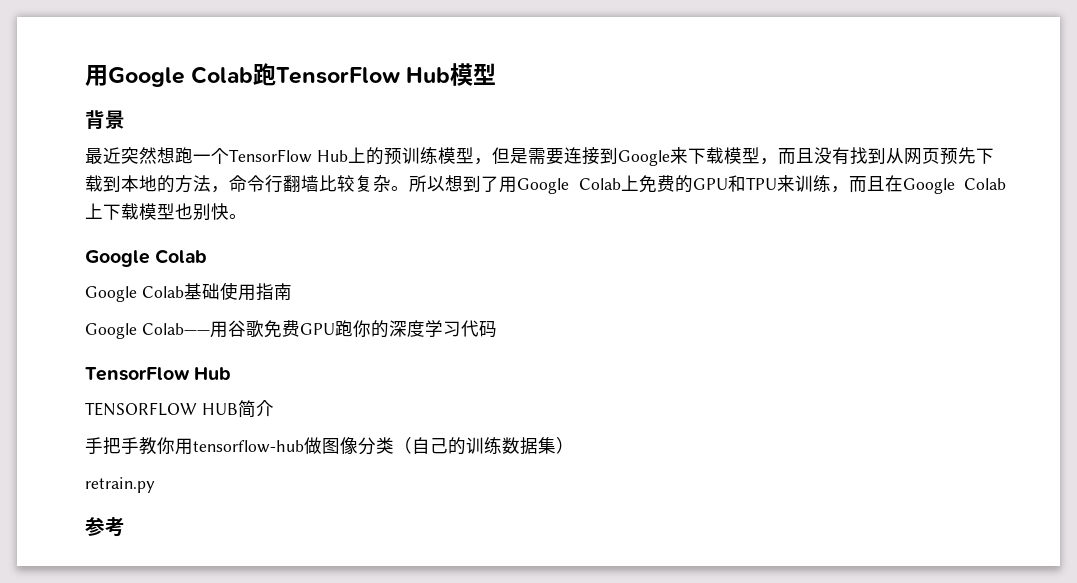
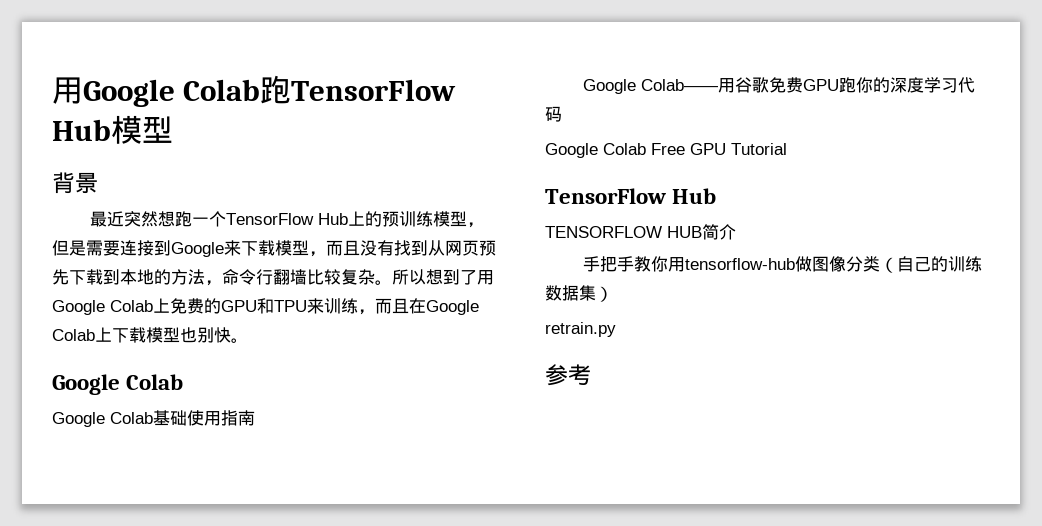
+ Google Colab Free GPU Tutorial

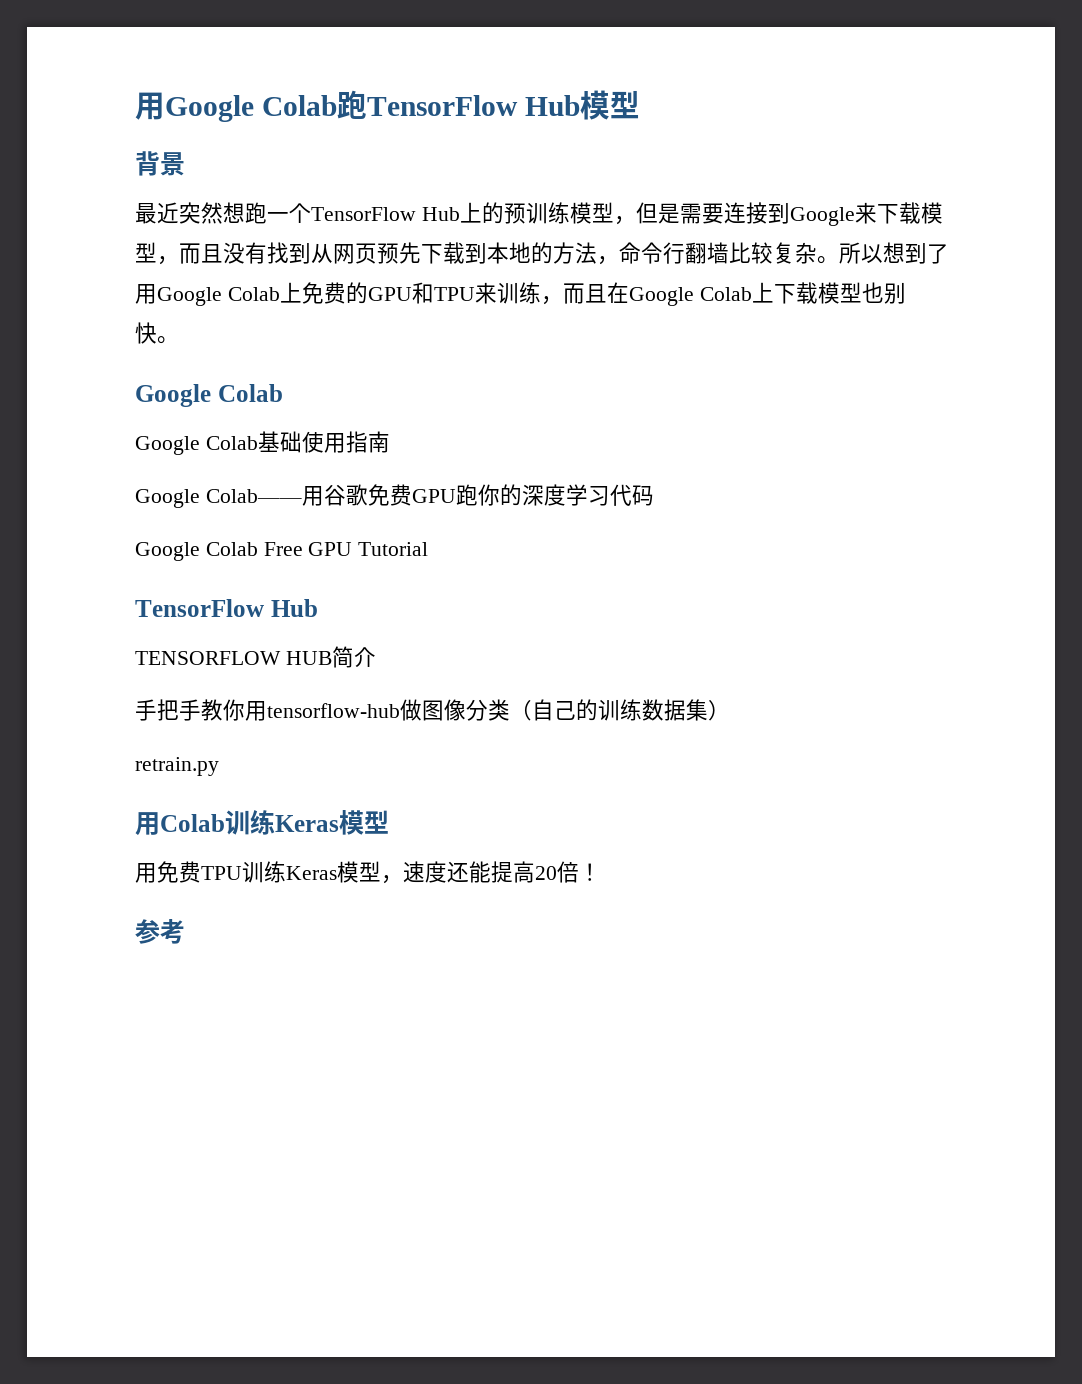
+ 用Colab训练Keras模型
+ 用免费TPU训练Keras模型，速度还能提高20倍！

